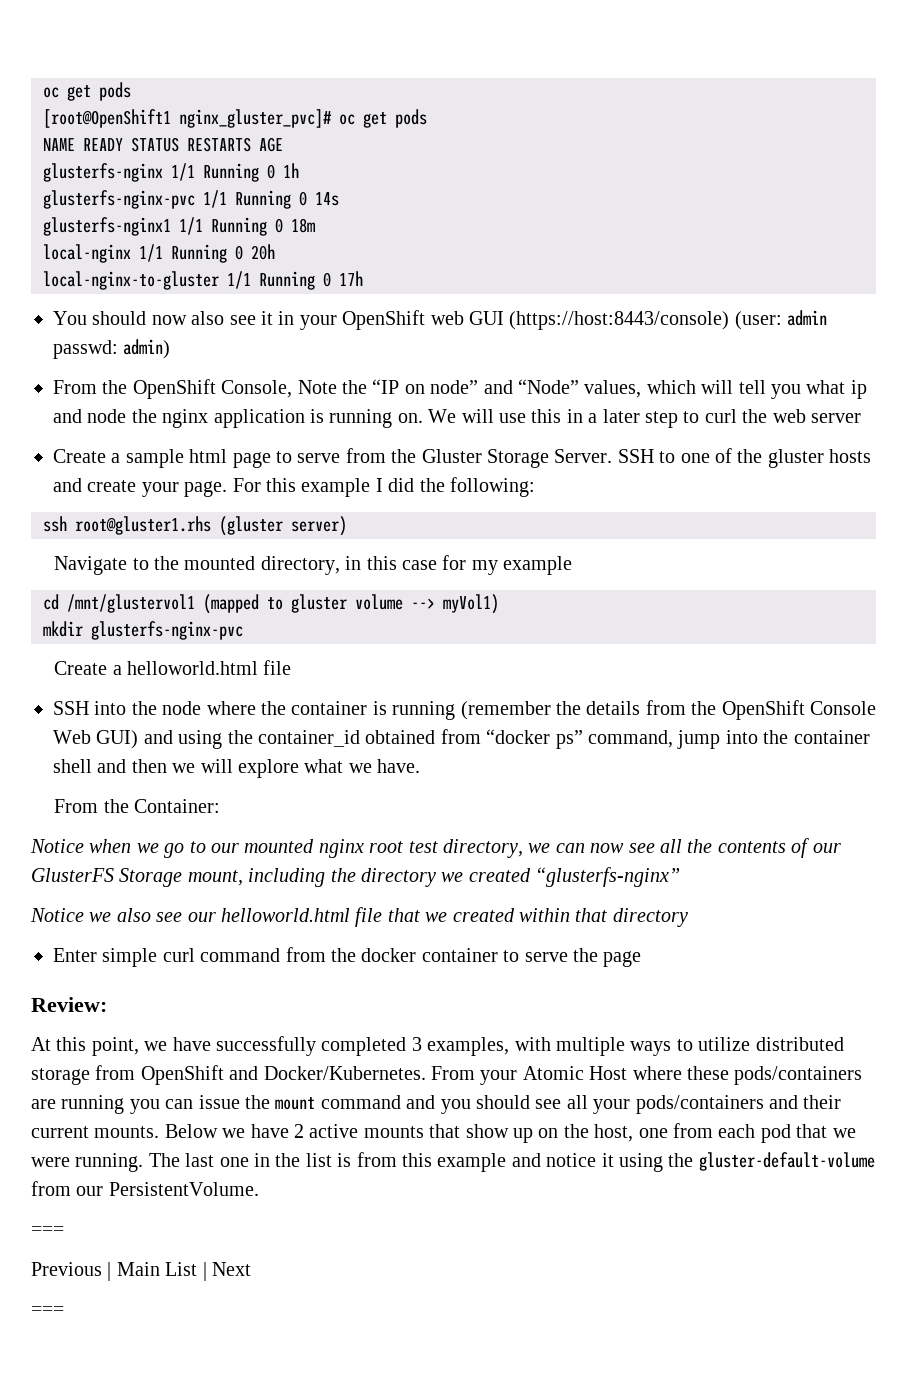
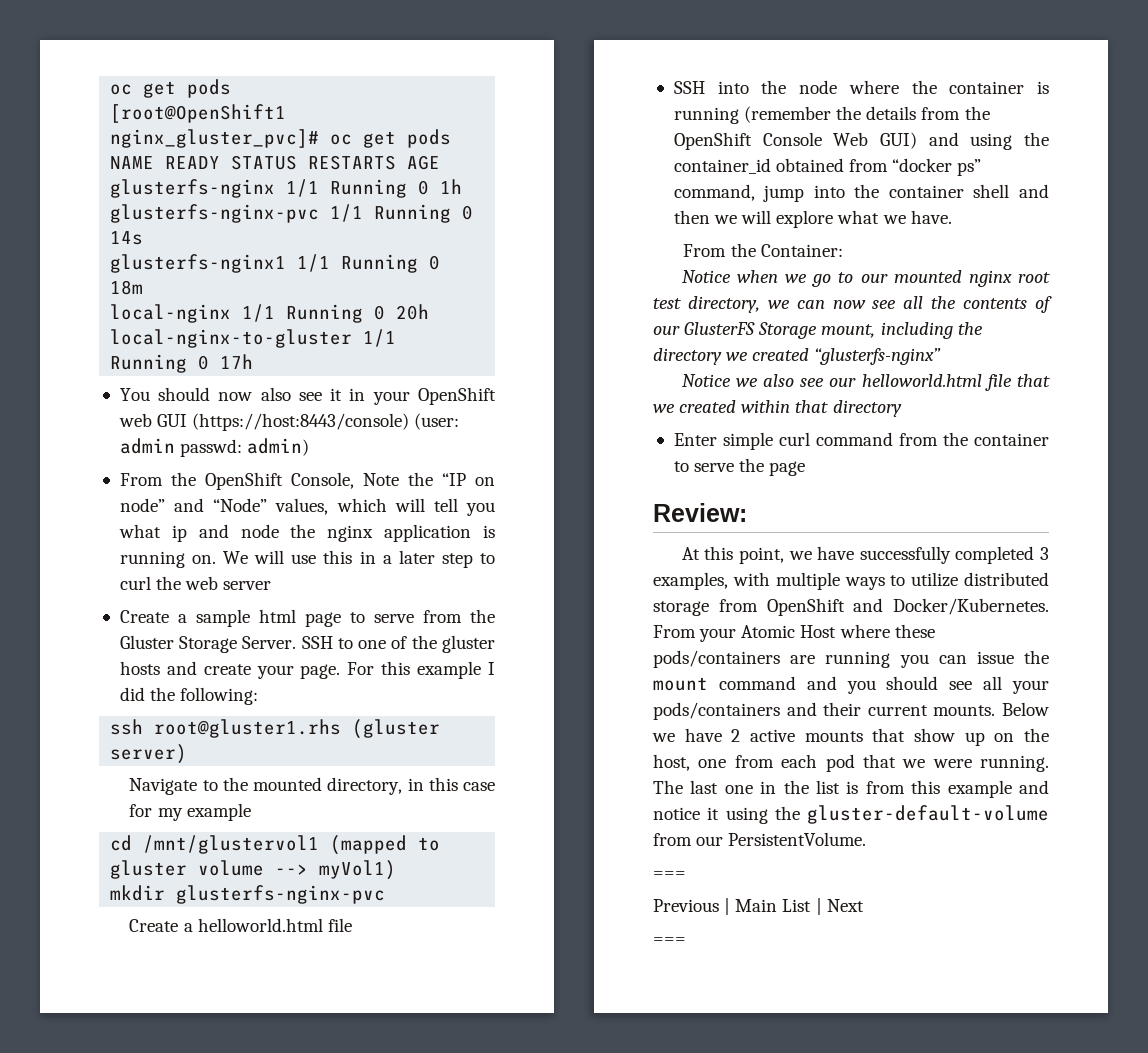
- Enter simple curl command from the docker container to serve the page
+ Enter simple curl command from the container to serve the page

